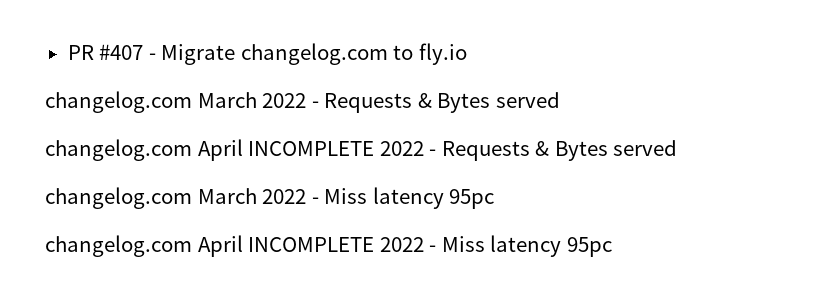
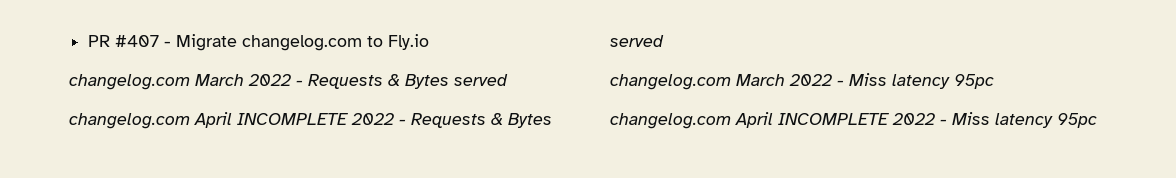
- PR #407 - Migrate changelog.com to fly.io
+ PR #407 - Migrate changelog.com to Fly.io

